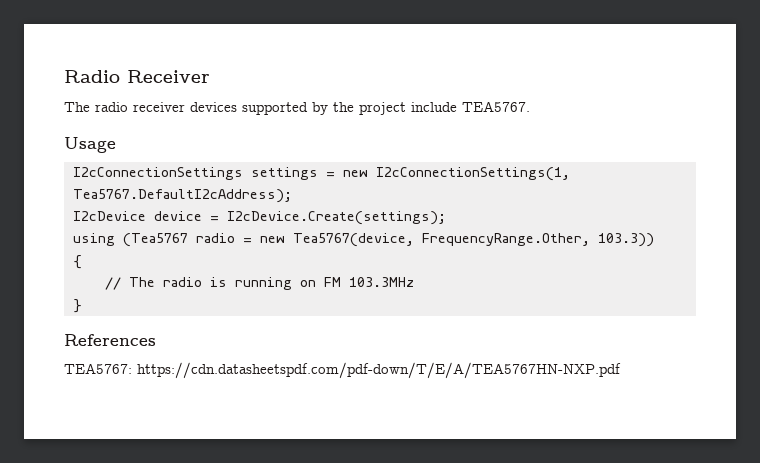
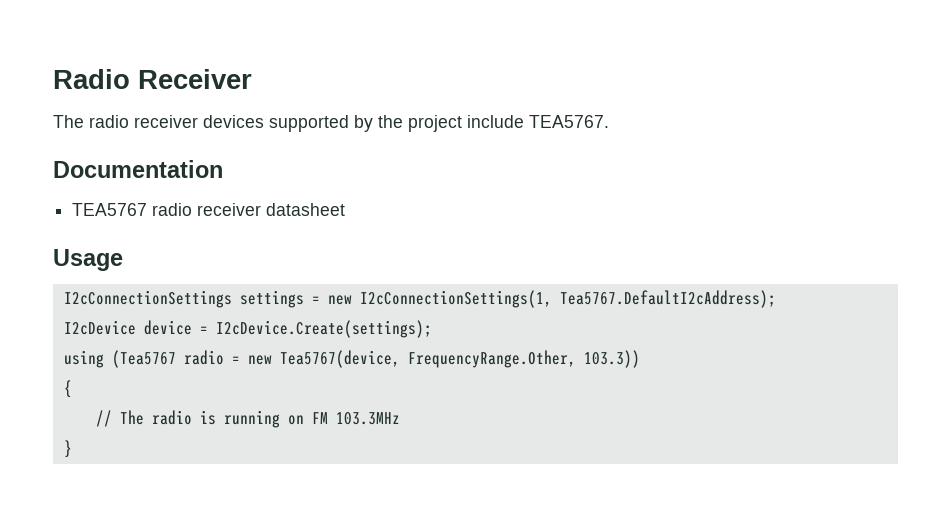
+ Documentation
+ TEA5767 radio receiver datasheet
- References
- TEA5767: https://cdn.datasheetspdf.com/pdf-down/T/E/A/TEA5767HN-NXP.pdf

